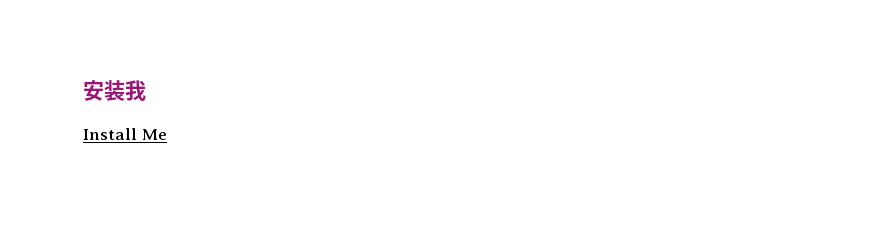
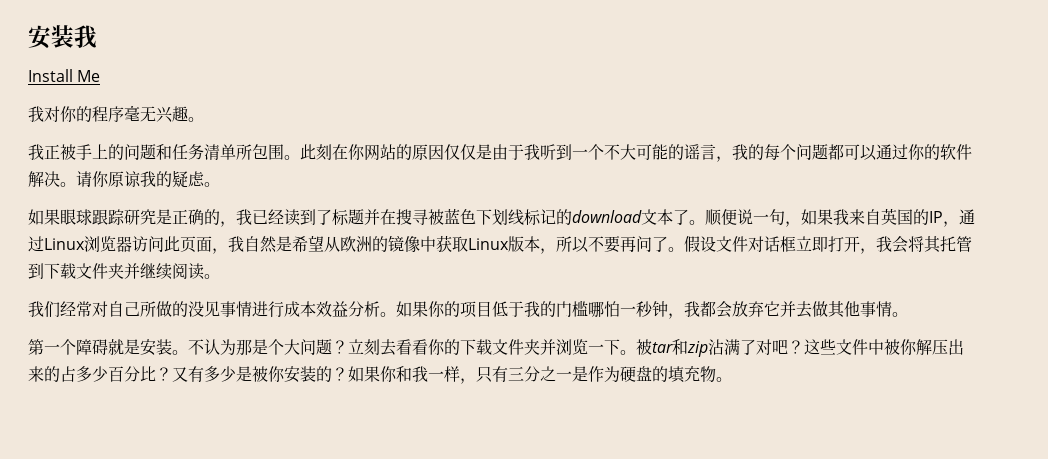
+ 我对你的程序毫无兴趣。
+ 我正被手上的问题和任务清单所包围。此刻在你网站的原因仅仅是由于我听到一个不大可能的谣言，我的每个问题都可以通过你的软件解决。请你原谅我的疑虑。
+ 如果眼球跟踪研究是正确的，我已经读到了标题并在搜寻被蓝色下划线标记的download文本了。顺便说一句，如果我来自英国的IP，通过Linux浏览器访问此页面，我自然是希望从欧洲的镜像中获取Linux版本，所以不要再问了。假设文件对话框立即打开，我会将其托管到下载文件夹并继续阅读。
+ 我们经常对自己所做的没见事情进行成本效益分析。如果你的项目低于我的门槛哪怕一秒钟，我都会放弃它并去做其他事情。
+ 第一个障碍就是安装。不认为那是个大问题？立刻去看看你的下载文件夹并浏览一下。被tar和zip沾满了对吧？这些文件中被你解压出来的占多少百分比？又有多少是被你安装的？如果你和我一样，只有三分之一是作为硬盘的填充物。

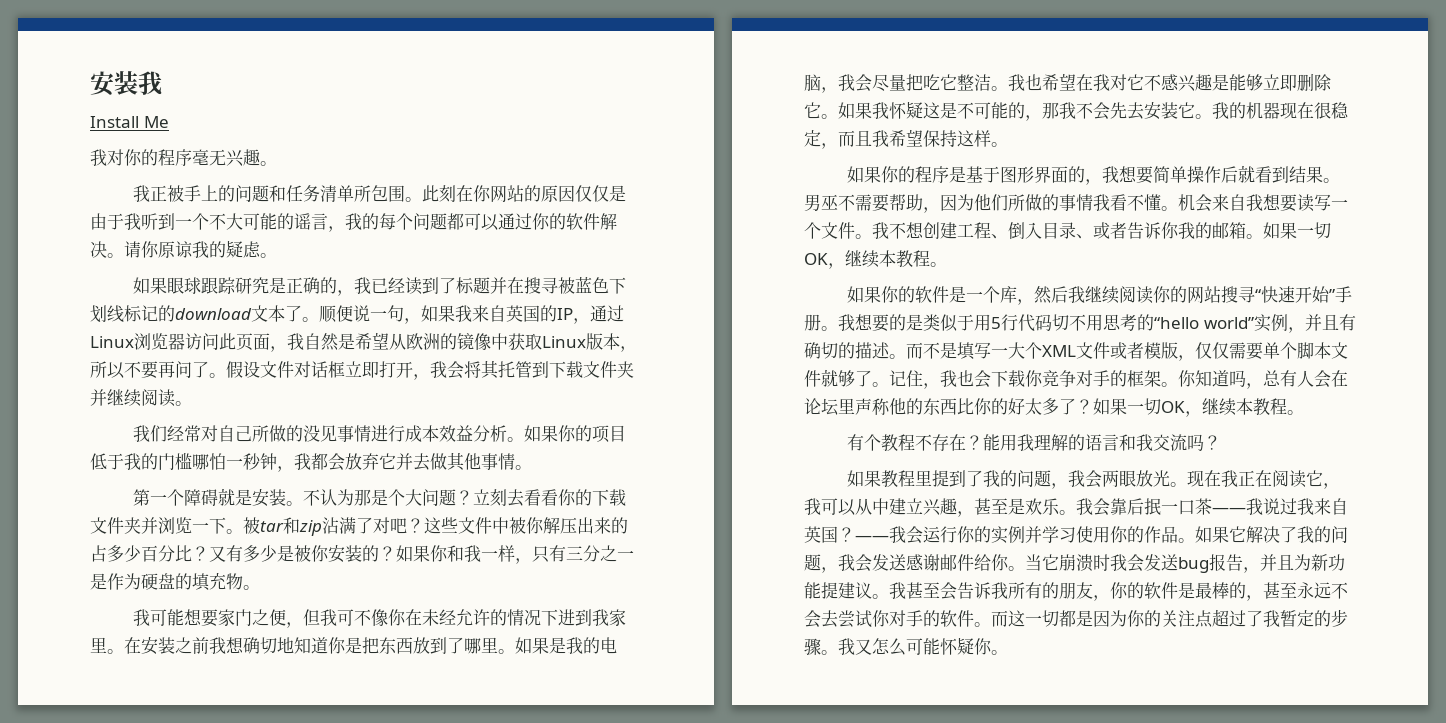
+ 我可能想要家门之便，但我可不像你在未经允许的情况下进到我家里。在安装之前我想确切地知道你是把东西放到了哪里。如果是我的电脑，我会尽量把吃它整洁。我也希望在我对它不感兴趣是能够立即删除它。如果我怀疑这是不可能的，那我不会先去安装它。我的机器现在很稳定，而且我希望保持这样。
+ 如果你的程序是基于图形界面的，我想要简单操作后就看到结果。男巫不需要帮助，因为他们所做的事情我看不懂。机会来自我想要读写一个文件。我不想创建工程、倒入目录、或者告诉你我的邮箱。如果一切OK，继续本教程。
+ 如果你的软件是一个库，然后我继续阅读你的网站搜寻“快速开始”手册。我想要的是类似于用5行代码切不用思考的“hello world”实例，并且有确切的描述。而不是填写一大个XML文件或者模版，仅仅需要单个脚本文件就够了。记住，我也会下载你竞争对手的框架。你知道吗，总有人会在论坛里声称他的东西比你的好太多了？如果一切OK，继续本教程。
+ 有个教程不存在？能用我理解的语言和我交流吗？
+ 如果教程里提到了我的问题，我会两眼放光。现在我正在阅读它，我可以从中建立兴趣，甚至是欢乐。我会靠后抿一口茶——我说过我来自英国？——我会运行你的实例并学习使用你的作品。如果它解决了我的问题，我会发送感谢邮件给你。当它崩溃时我会发送bug报告，并且为新功能提建议。我甚至会告诉我所有的朋友，你的软件是最棒的，甚至永远不会去尝试你对手的软件。而这一切都是因为你的关注点超过了我暂定的步骤。我又怎么可能怀疑你。

